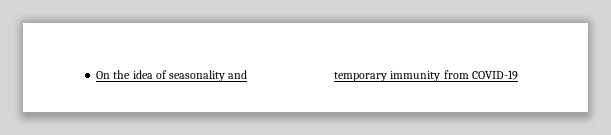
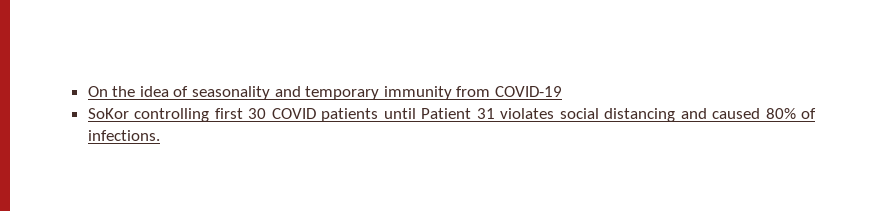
+ SoKor controlling first 30 COVID patients until Patient 31 violates social distancing and caused 80% of infections.

